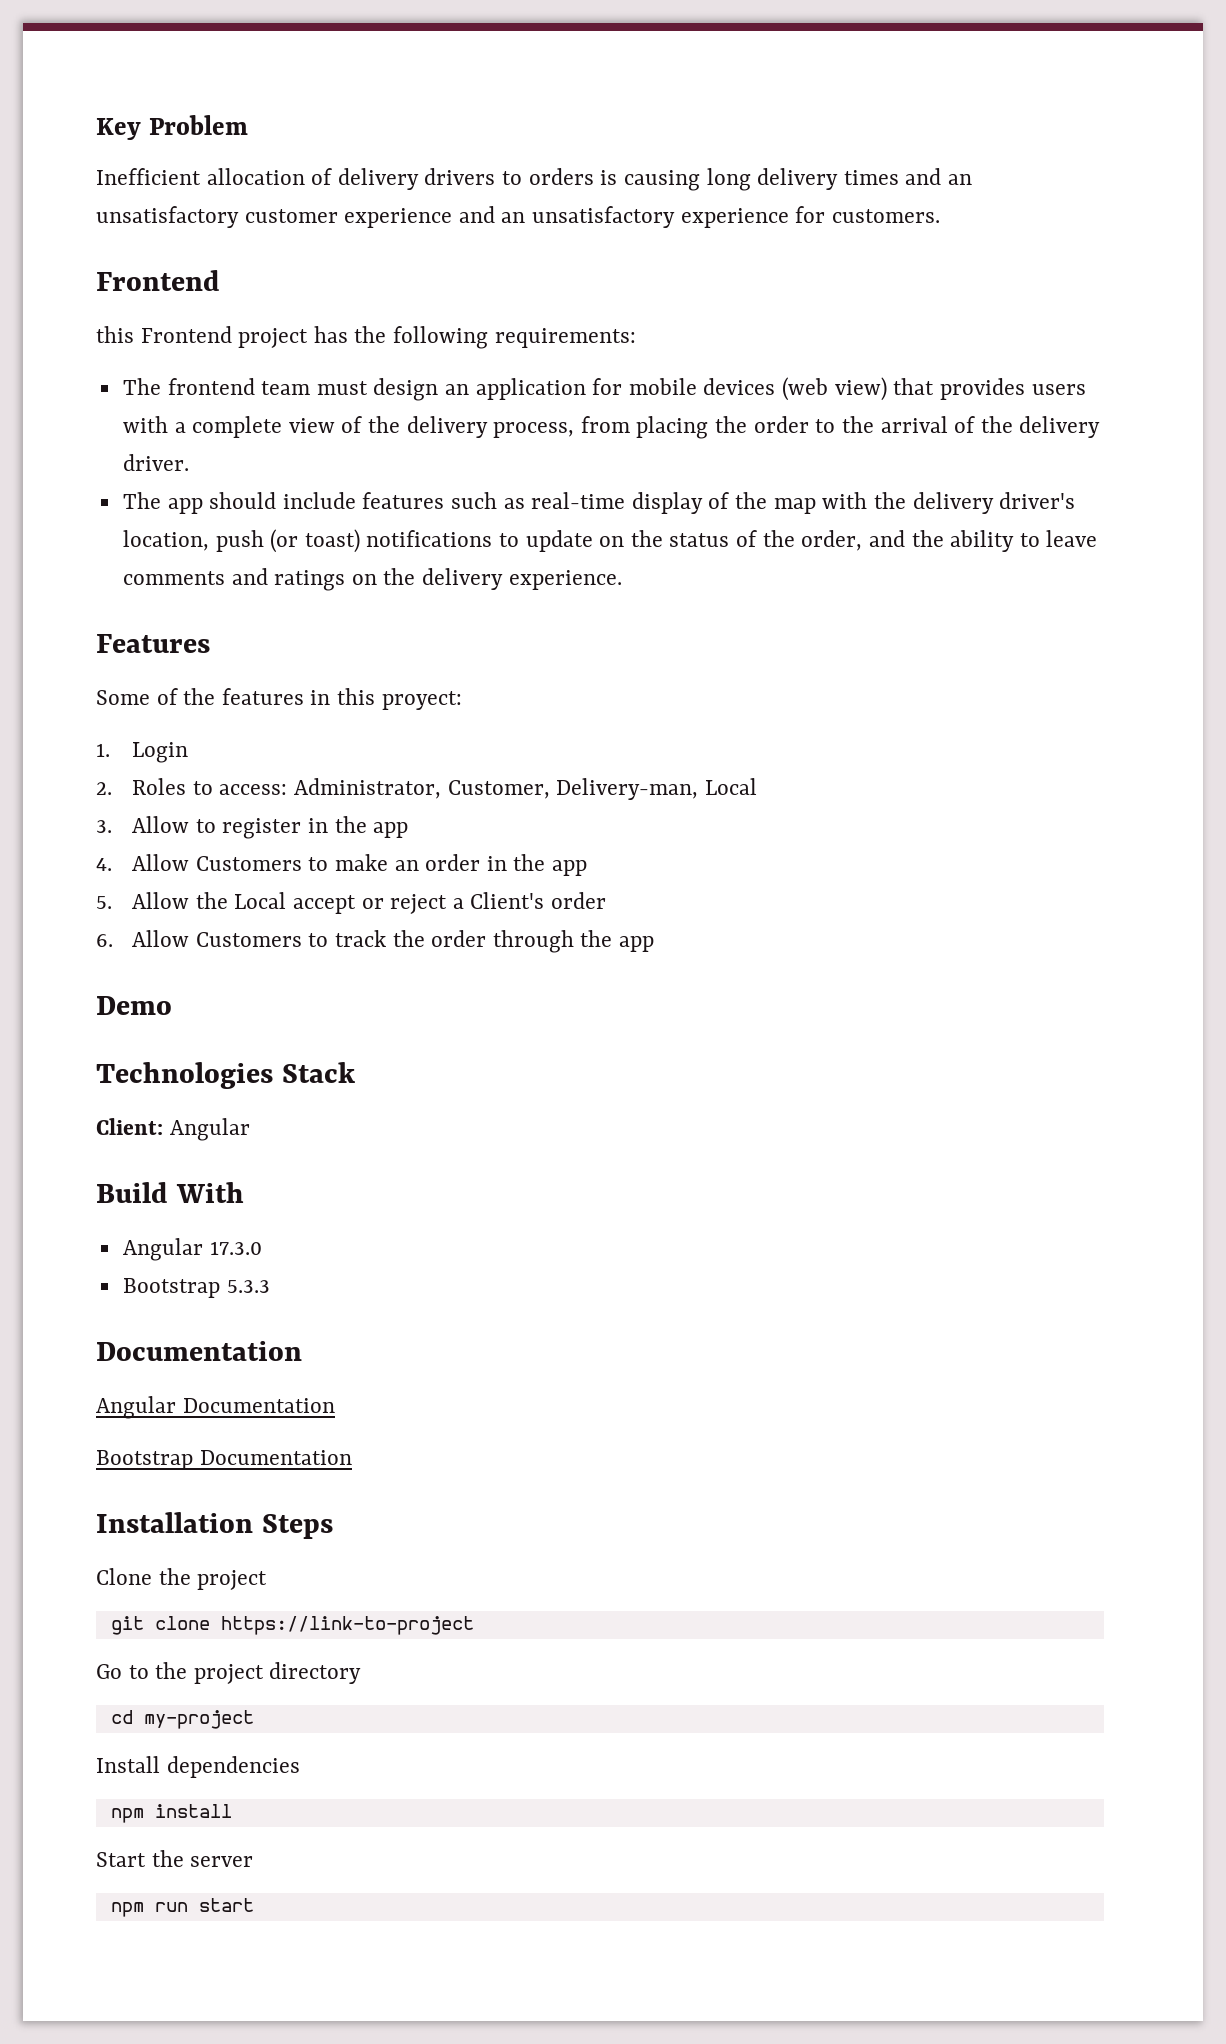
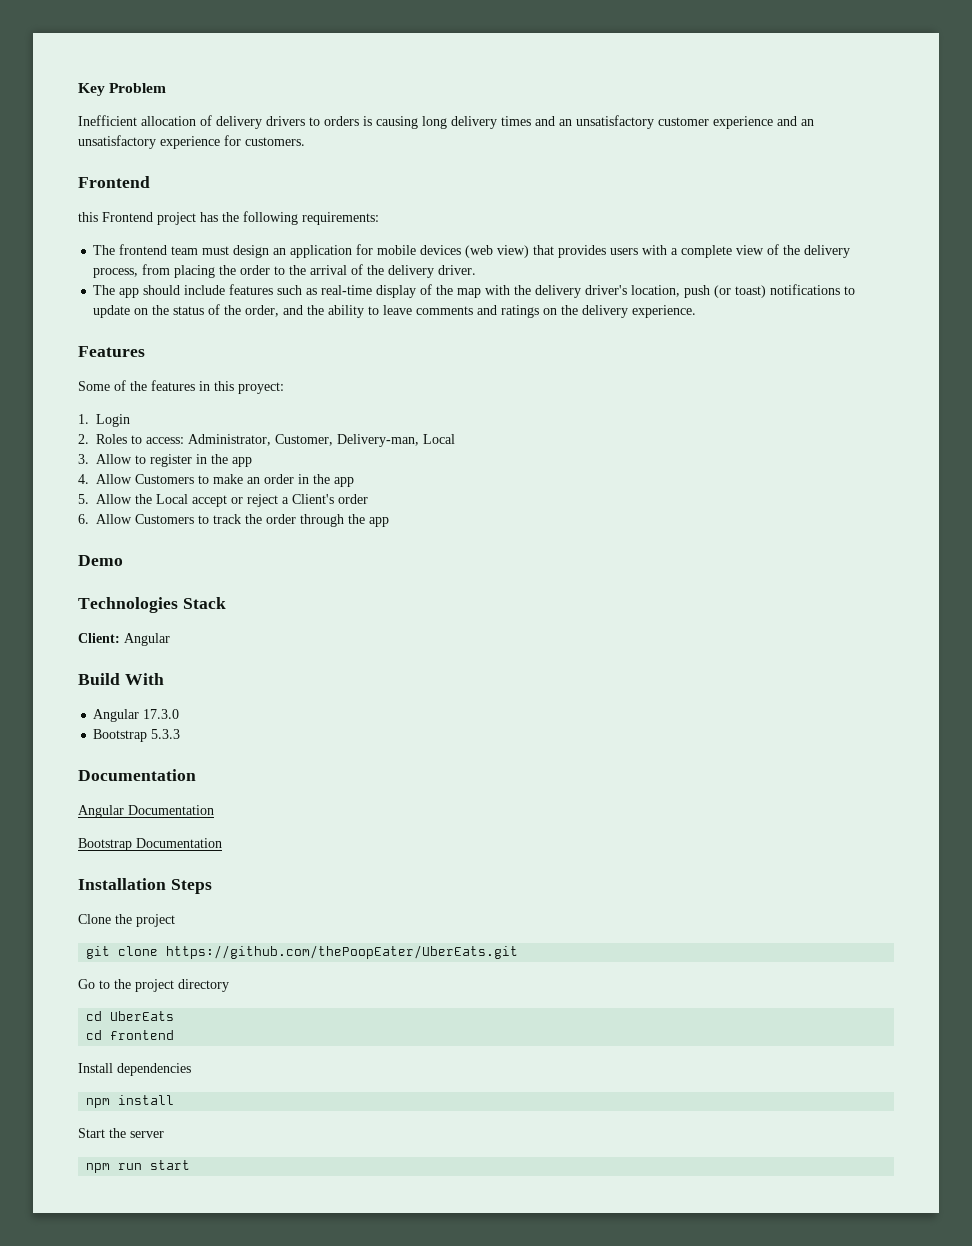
- git clone https://link-to-project
+ git clone https://github.com/thePoopEater/UberEats.git
- cd my-project
+ cd UberEats
+ cd frontend

